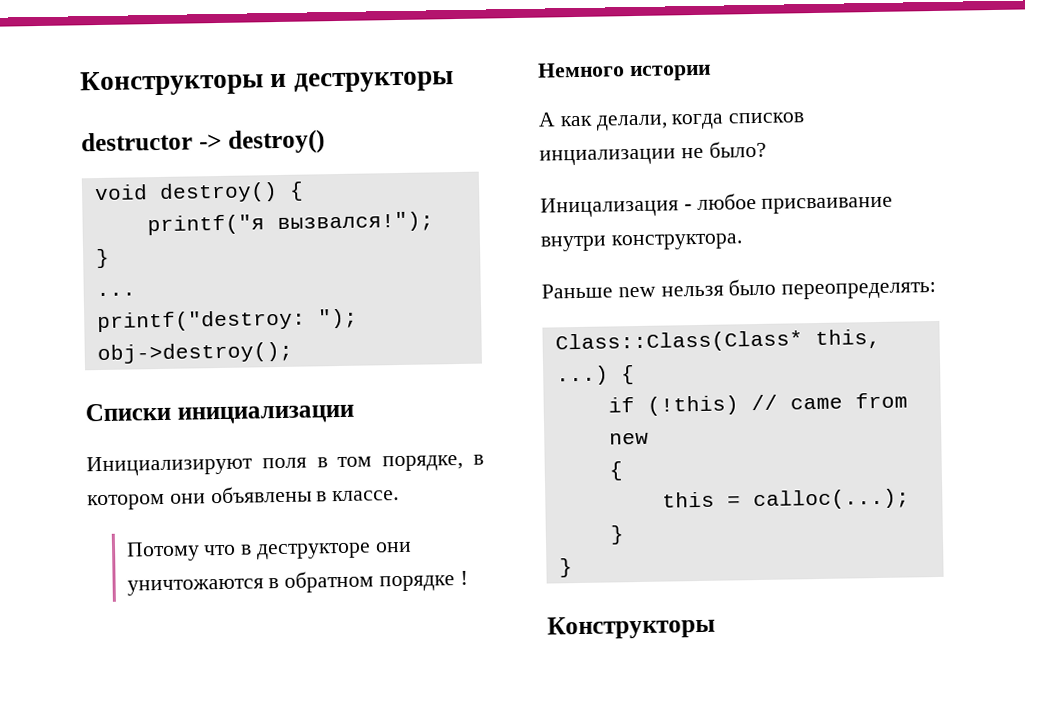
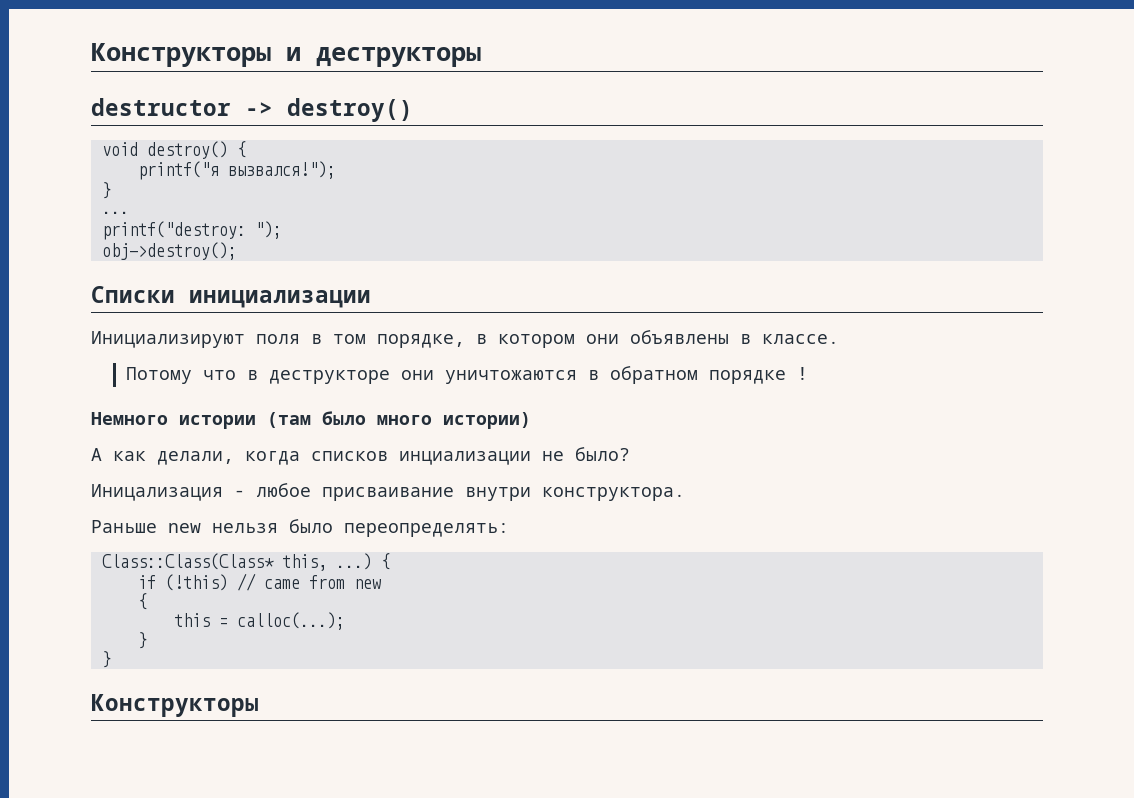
- Немного истории
+ Немного истории (там было много истории)

